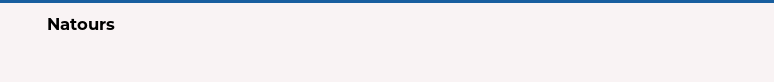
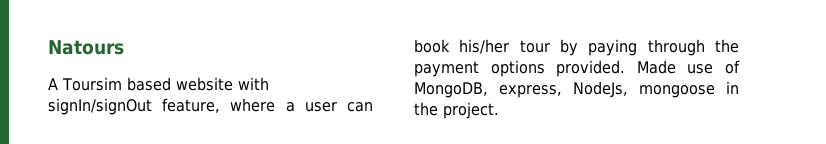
+ A Toursim based website with signIn/signOut feature, where a user can book his/her tour by paying through the payment options provided. Made use of MongoDB, express, NodeJs, mongoose in the project.

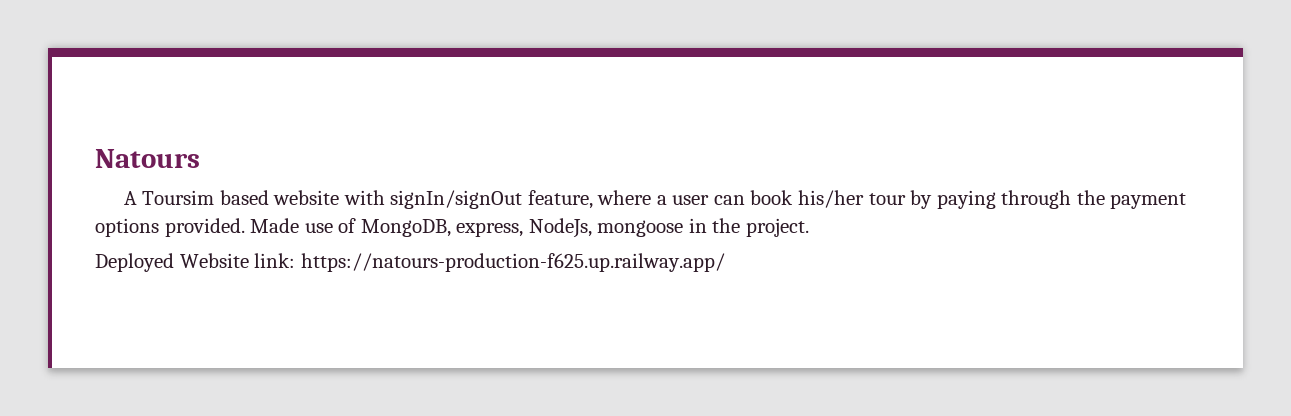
+ Deployed Website link: https://natours-production-f625.up.railway.app/

